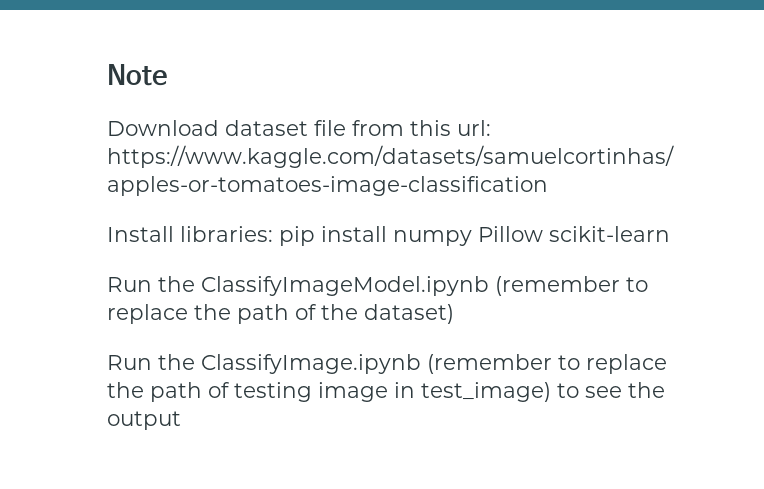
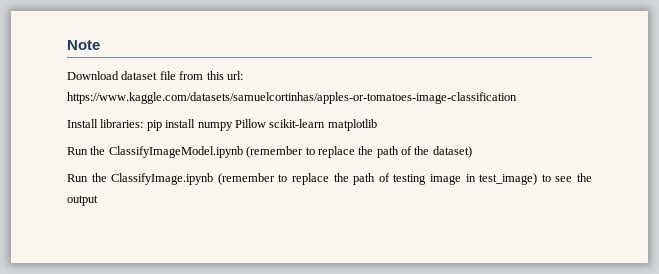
- Install libraries: pip install numpy Pillow scikit-learn
+ Install libraries: pip install numpy Pillow scikit-learn matplotlib

